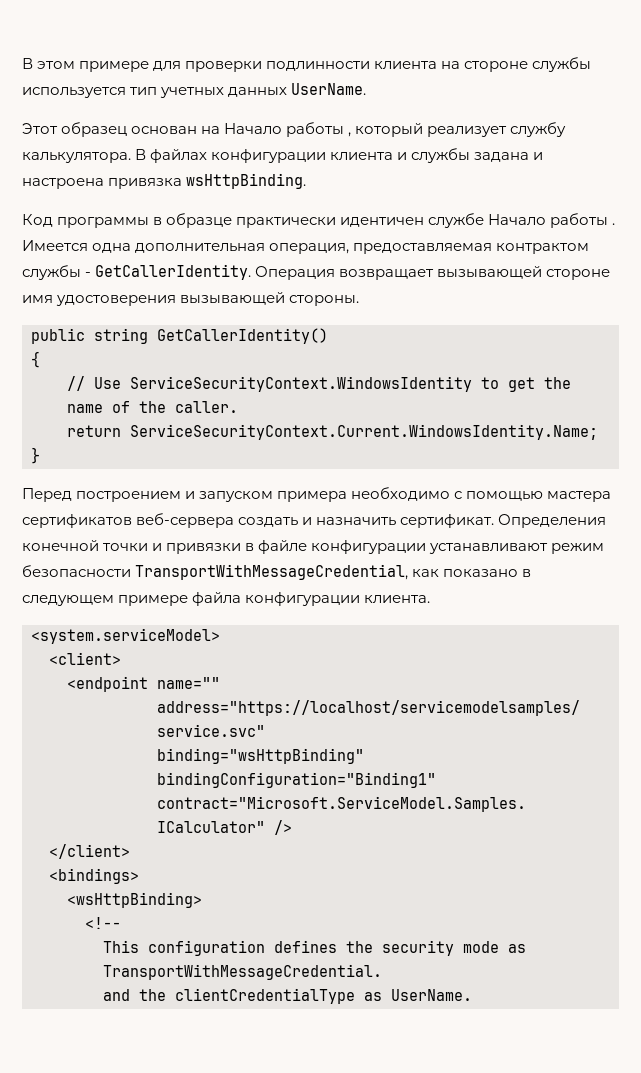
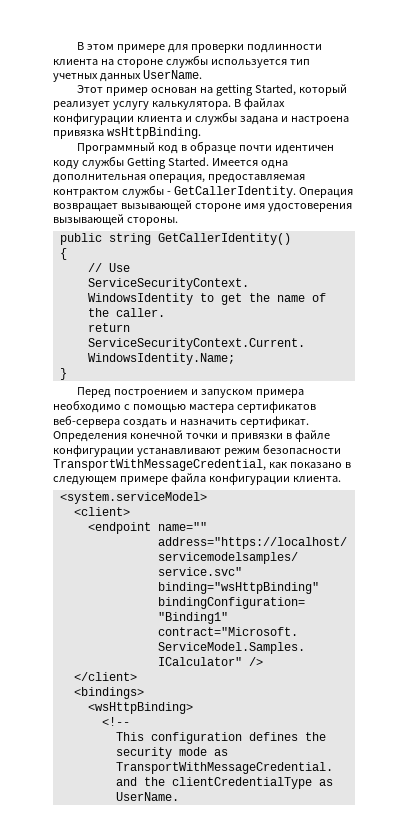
- Этот образец основан на Начало работы , который реализует службу калькулятора.
+ Этот пример основан на getting Started, который реализует услугу калькулятора.
- Код программы в образце практически идентичен службе Начало работы .
+ Программный код в образце почти идентичен коду службы Getting Started.

